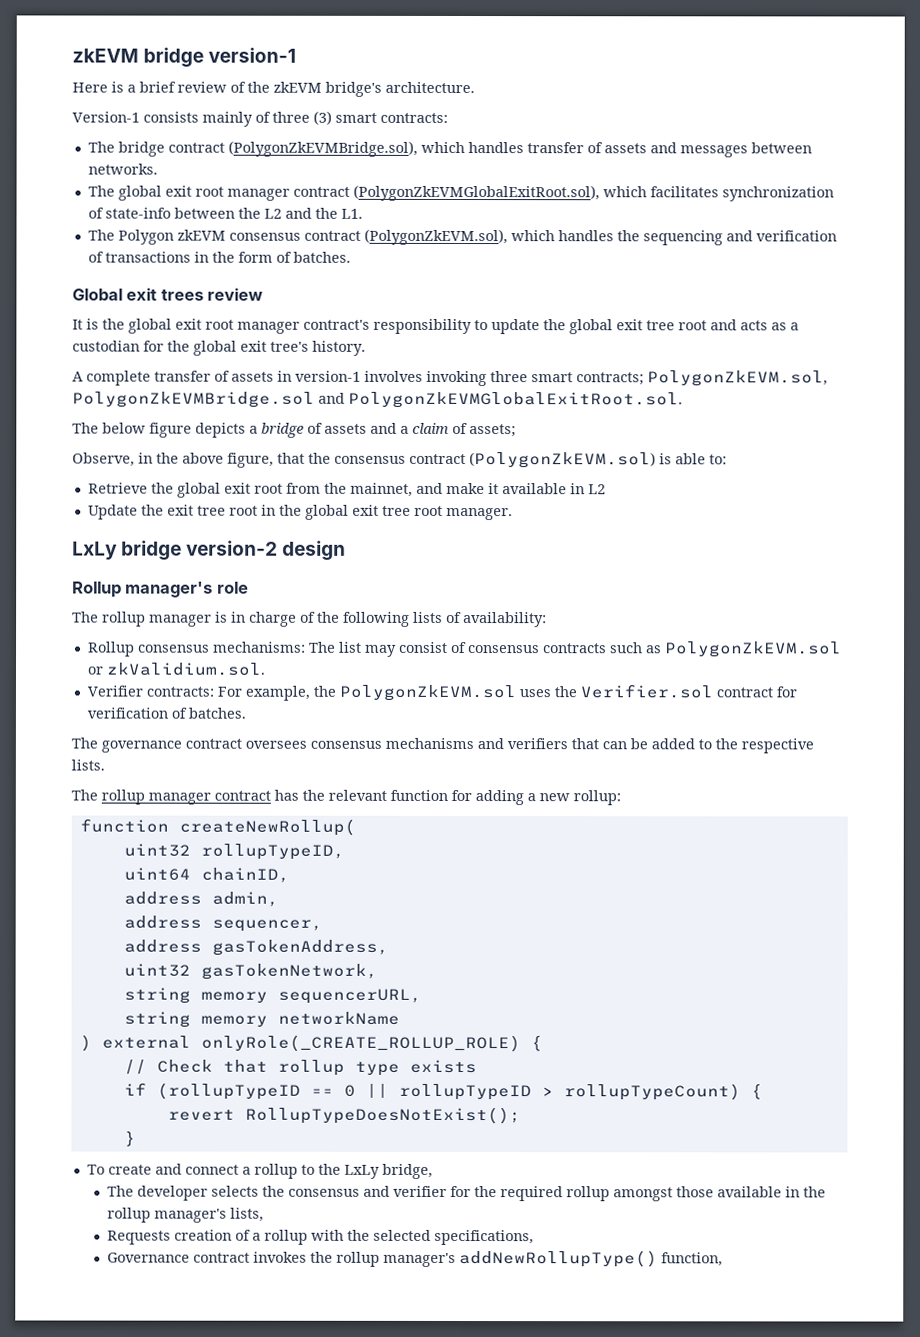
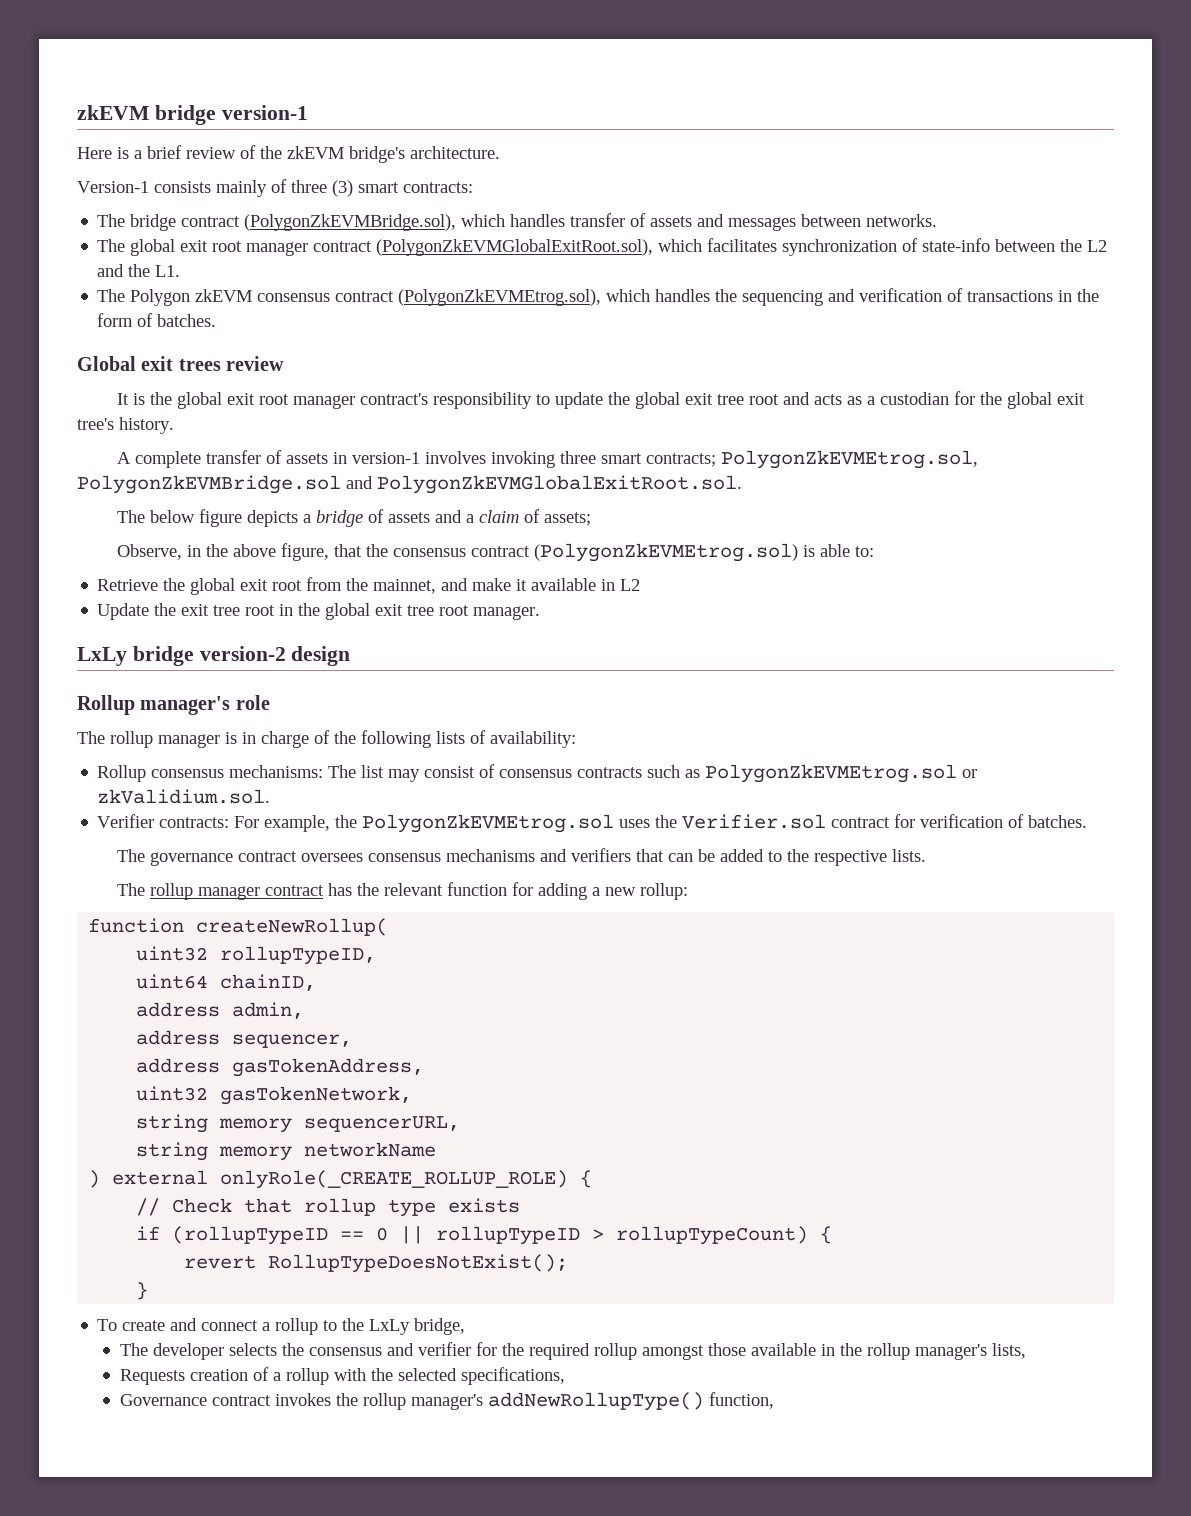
- The Polygon zkEVM consensus contract (PolygonZkEVM.sol), which handles the sequencing and verification of transactions in the form of batches.
+ The Polygon zkEVM consensus contract (PolygonZkEVMEtrog.sol), which handles the sequencing and verification of transactions in the form of batches.
- A complete transfer of assets in version-1 involves invoking three smart contracts; PolygonZkEVM.sol, PolygonZkEVMBridge.sol and PolygonZkEVMGlobalExitRoot.sol.
+ A complete transfer of assets in version-1 involves invoking three smart contracts; PolygonZkEVMEtrog.sol, PolygonZkEVMBridge.sol and PolygonZkEVMGlobalExitRoot.sol.
- Observe, in the above figure, that the consensus contract (PolygonZkEVM.sol) is able to:
+ Observe, in the above figure, that the consensus contract (PolygonZkEVMEtrog.sol) is able to:
- Rollup consensus mechanisms: The list may consist of consensus contracts such as PolygonZkEVM.sol or zkValidium.sol.
+ Rollup consensus mechanisms: The list may consist of consensus contracts such as PolygonZkEVMEtrog.sol or zkValidium.sol.
- Verifier contracts: For example, the PolygonZkEVM.sol uses the Verifier.sol contract for verification of batches.
+ Verifier contracts: For example, the PolygonZkEVMEtrog.sol uses the Verifier.sol contract for verification of batches.

